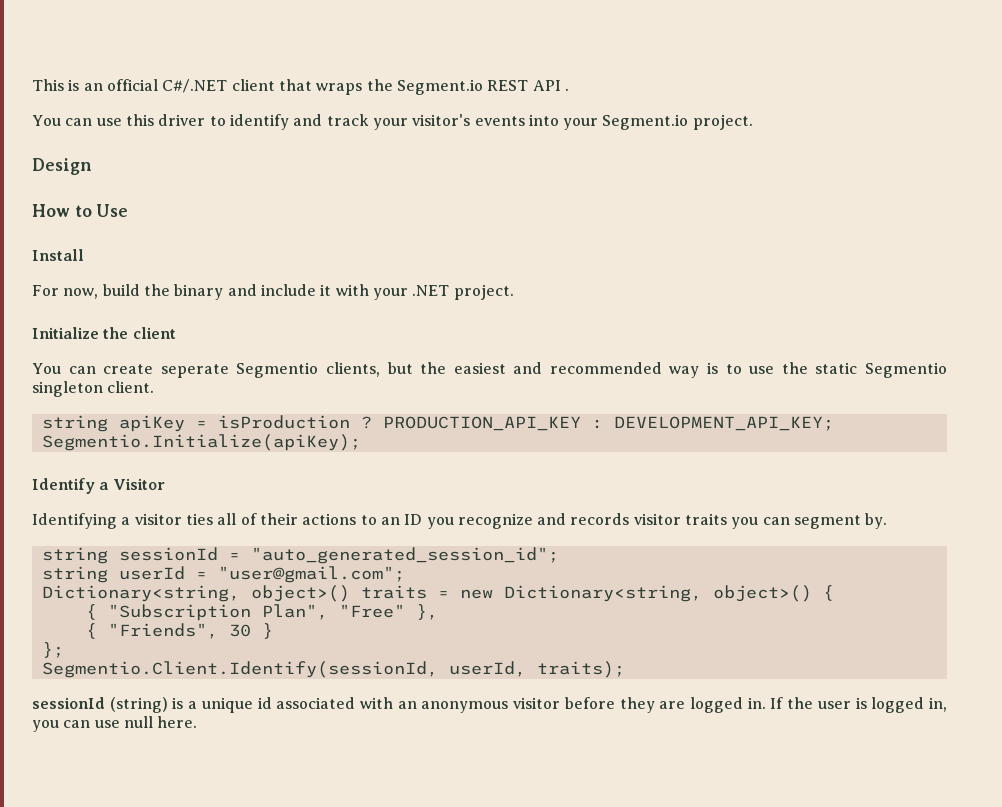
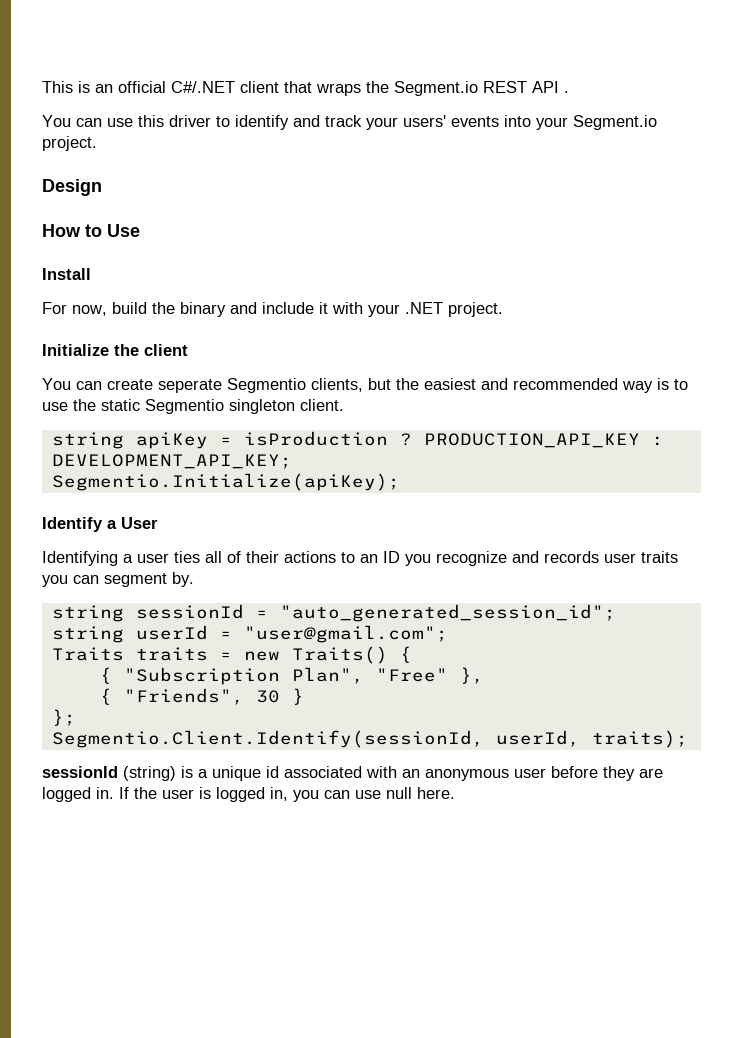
- You can use this driver to identify and track your visitor's events into your Segment.io project.
+ You can use this driver to identify and track your users' events into your Segment.io project.
- Identify a Visitor
+ Identify a User
- Identifying a visitor ties all of their actions to an ID you recognize and records visitor traits you can segment by.
+ Identifying a user ties all of their actions to an ID you recognize and records user traits you can segment by.
- Dictionary<string, object>() traits = new Dictionary<string, object>() {
+ Traits traits = new Traits() {
- sessionId (string) is a unique id associated with an anonymous visitor before they are logged in.
+ sessionId (string) is a unique id associated with an anonymous user before they are logged in.

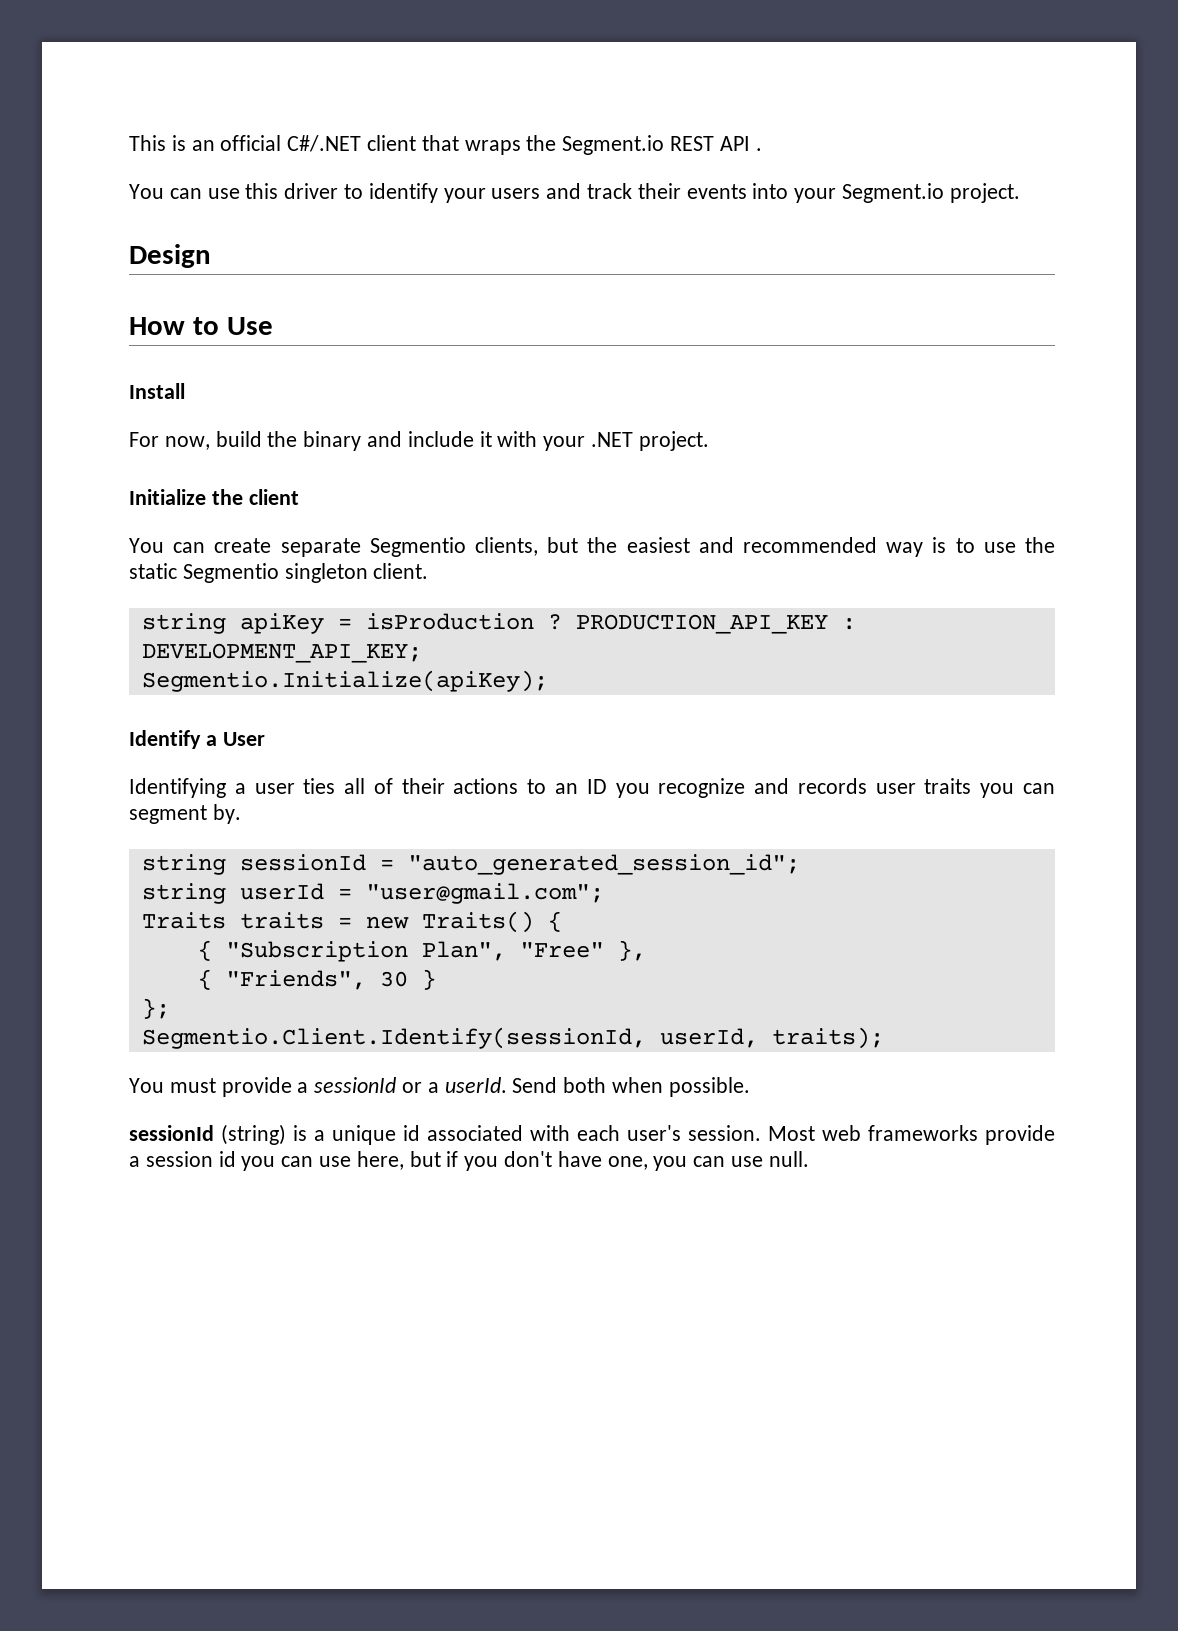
- You can use this driver to identify and track your users' events into your Segment.io project.
+ You can use this driver to identify your users and track their events into your Segment.io project.
- You can create seperate Segmentio clients, but the easiest and recommended way is to use the static Segmentio singleton client.
+ You can create separate Segmentio clients, but the easiest and recommended way is to use the static Segmentio singleton client.
+ You must provide a sessionId or a userId. Send both when possible.
- sessionId (string) is a unique id associated with an anonymous user before they are logged in. If the user is logged in, you can use null here.
+ sessionId (string) is a unique id associated with each user's session. Most web frameworks provide a session id you can use here, but if you don't have one, you can use null.

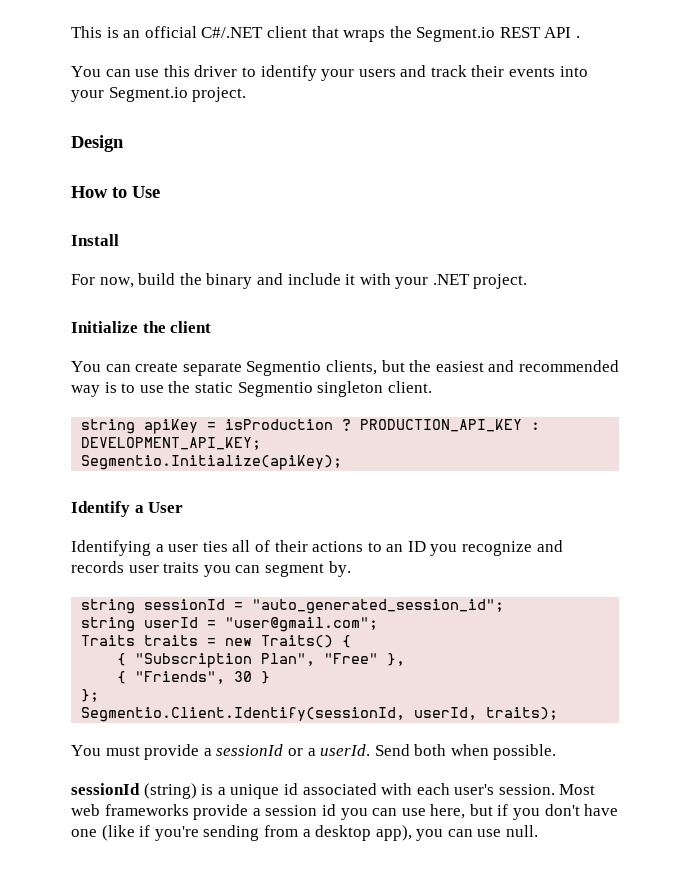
- Most web frameworks provide a session id you can use here, but if you don't have one, you can use null.
+ Most web frameworks provide a session id you can use here, but if you don't have one (like if you're sending from a desktop app), you can use null.

